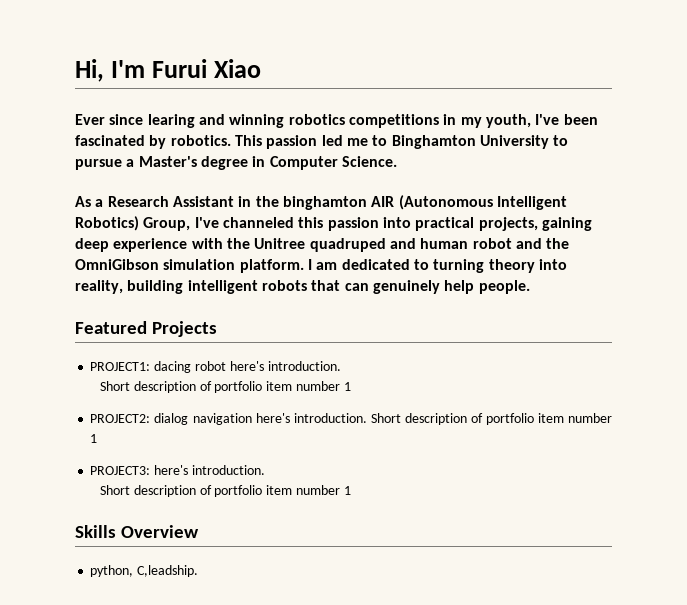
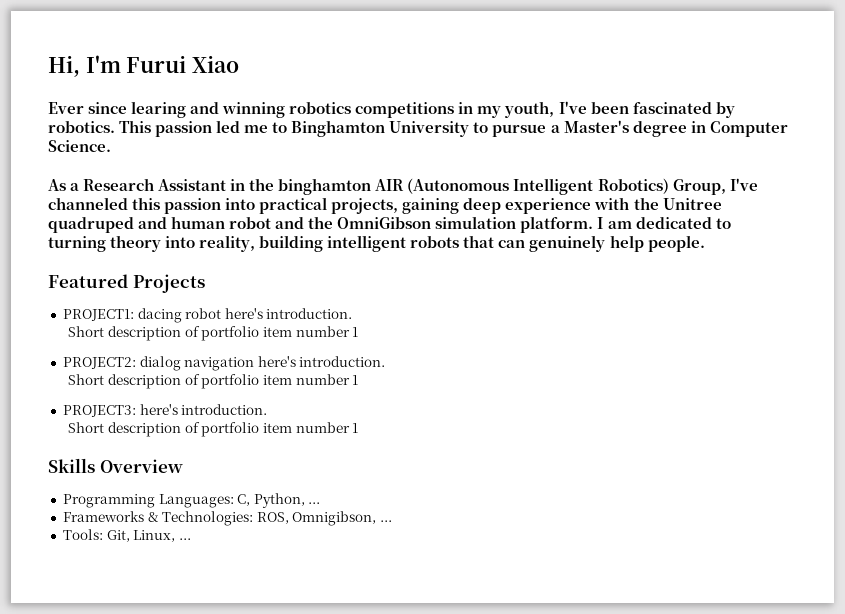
- PROJECT2: dialog navigation here's introduction. Short description of portfolio item number 1
+ PROJECT2: dialog navigation here's introduction.
+ Short description of portfolio item number 1
- python, C,leadship.
+ Programming Languages: C, Python, ...
+ Frameworks & Technologies: ROS, Omnigibson, ...
+ Tools: Git, Linux, ...

